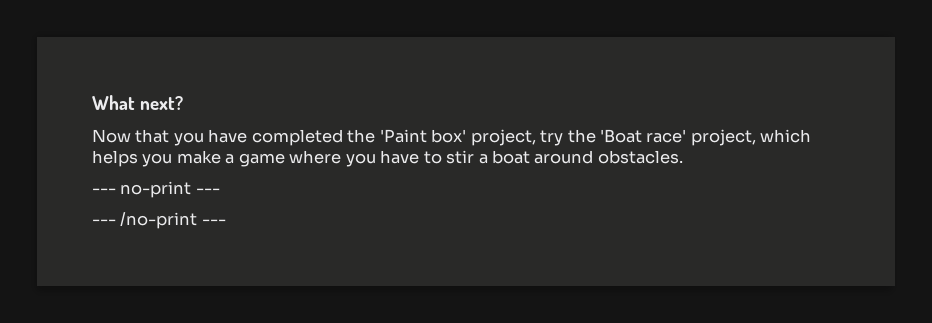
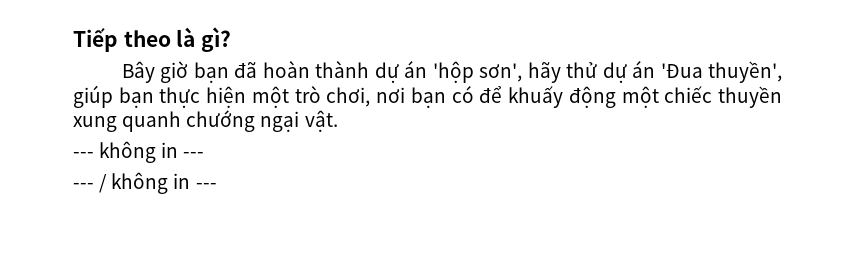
- What next?
- Now that you have completed the 'Paint box' project, try the 'Boat race' project, which helps you make a game where you have to stir a boat around obstacles.
- --- no-print ---
+ Tiếp theo là gì?
+ Bây giờ bạn đã hoàn thành dự án 'hộp sơn', hãy thử dự án 'Đua thuyền', giúp bạn thực hiện một trò chơi, nơi bạn có để khuấy động một chiếc thuyền xung quanh chướng ngại vật.
+ --- không in ---
- --- /no-print ---
+ --- / không in ---

